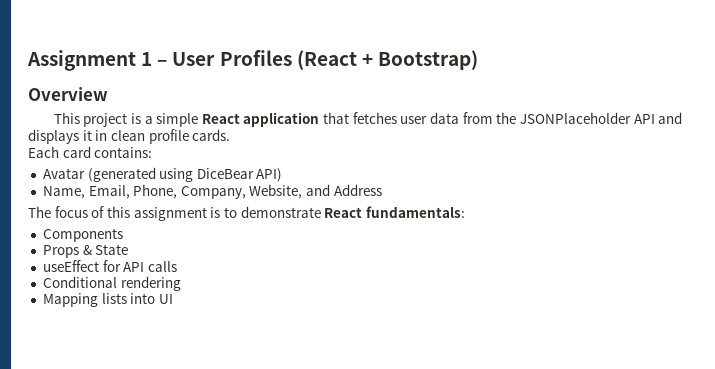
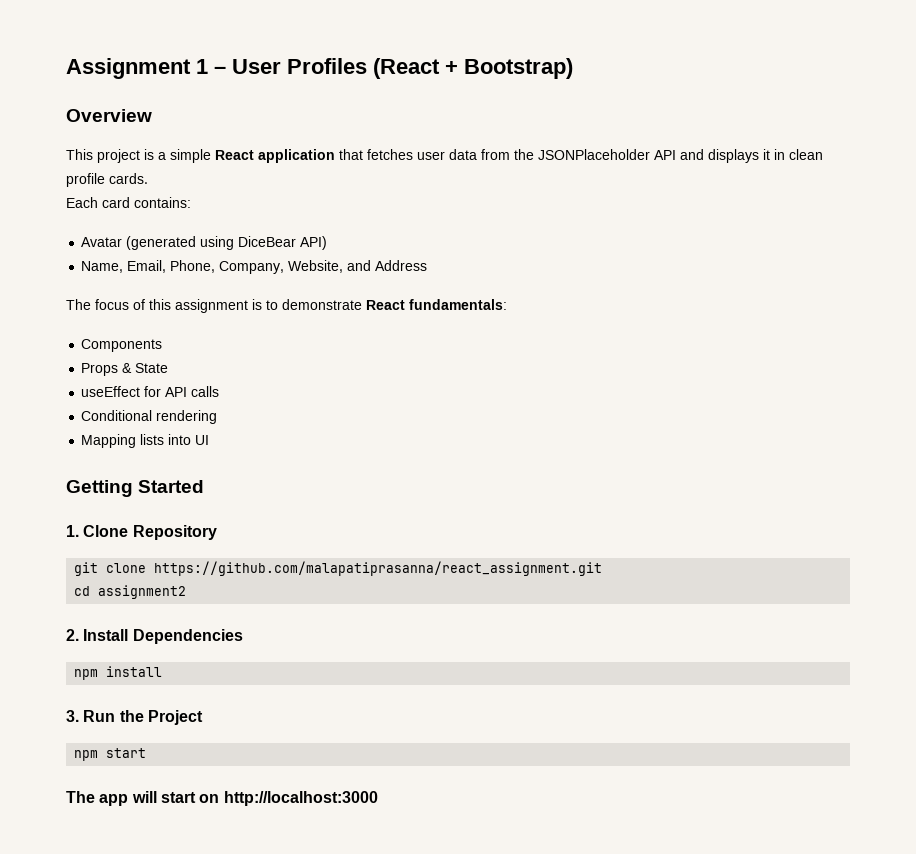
+ Getting Started
+ 1. Clone Repository
+ git clone https://github.com/malapatiprasanna/react_assignment.git
+ cd assignment2
+ 2. Install Dependencies
+ npm install
+ 3. Run the Project
+ npm start
+ The app will start on http://localhost:3000

